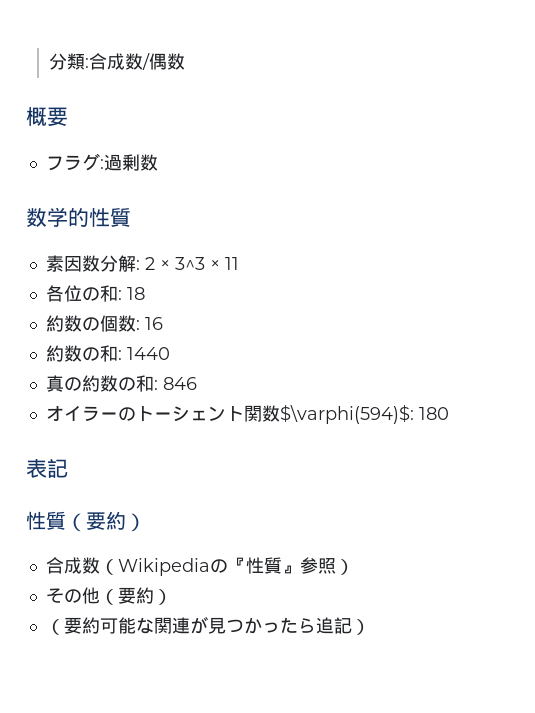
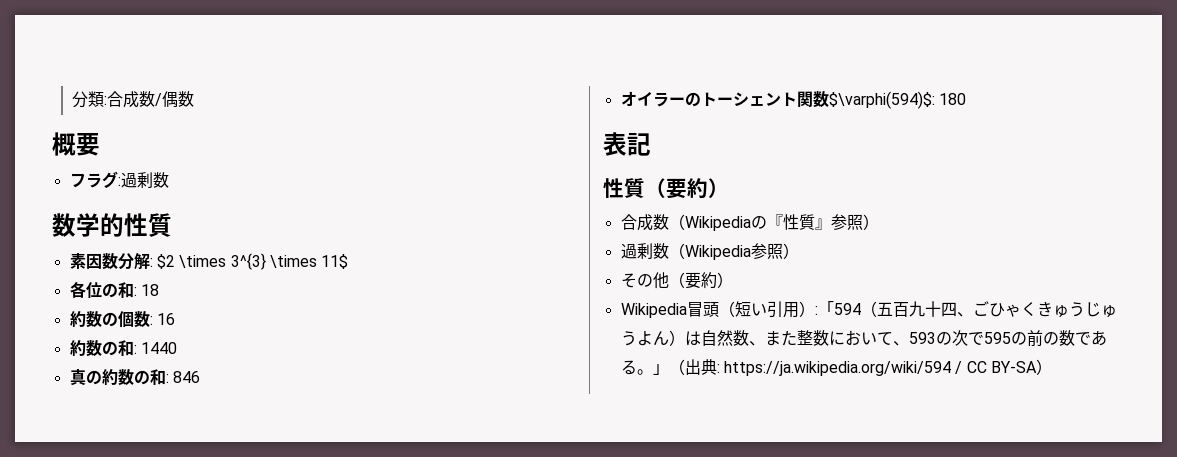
- 素因数分解: 2 × 3^3 × 11
+ 素因数分解: $2 \times 3^{3} \times 11$
+ 過剰数（Wikipedia参照）
- （要約可能な関連が見つかったら追記）
+ Wikipedia冒頭（短い引用）:「594（五百九十四、ごひゃくきゅうじゅうよん）は自然数、また整数において、593の次で595の前の数である。」（出典: https://ja.wikipedia.org/wiki/594 / CC BY-SA）

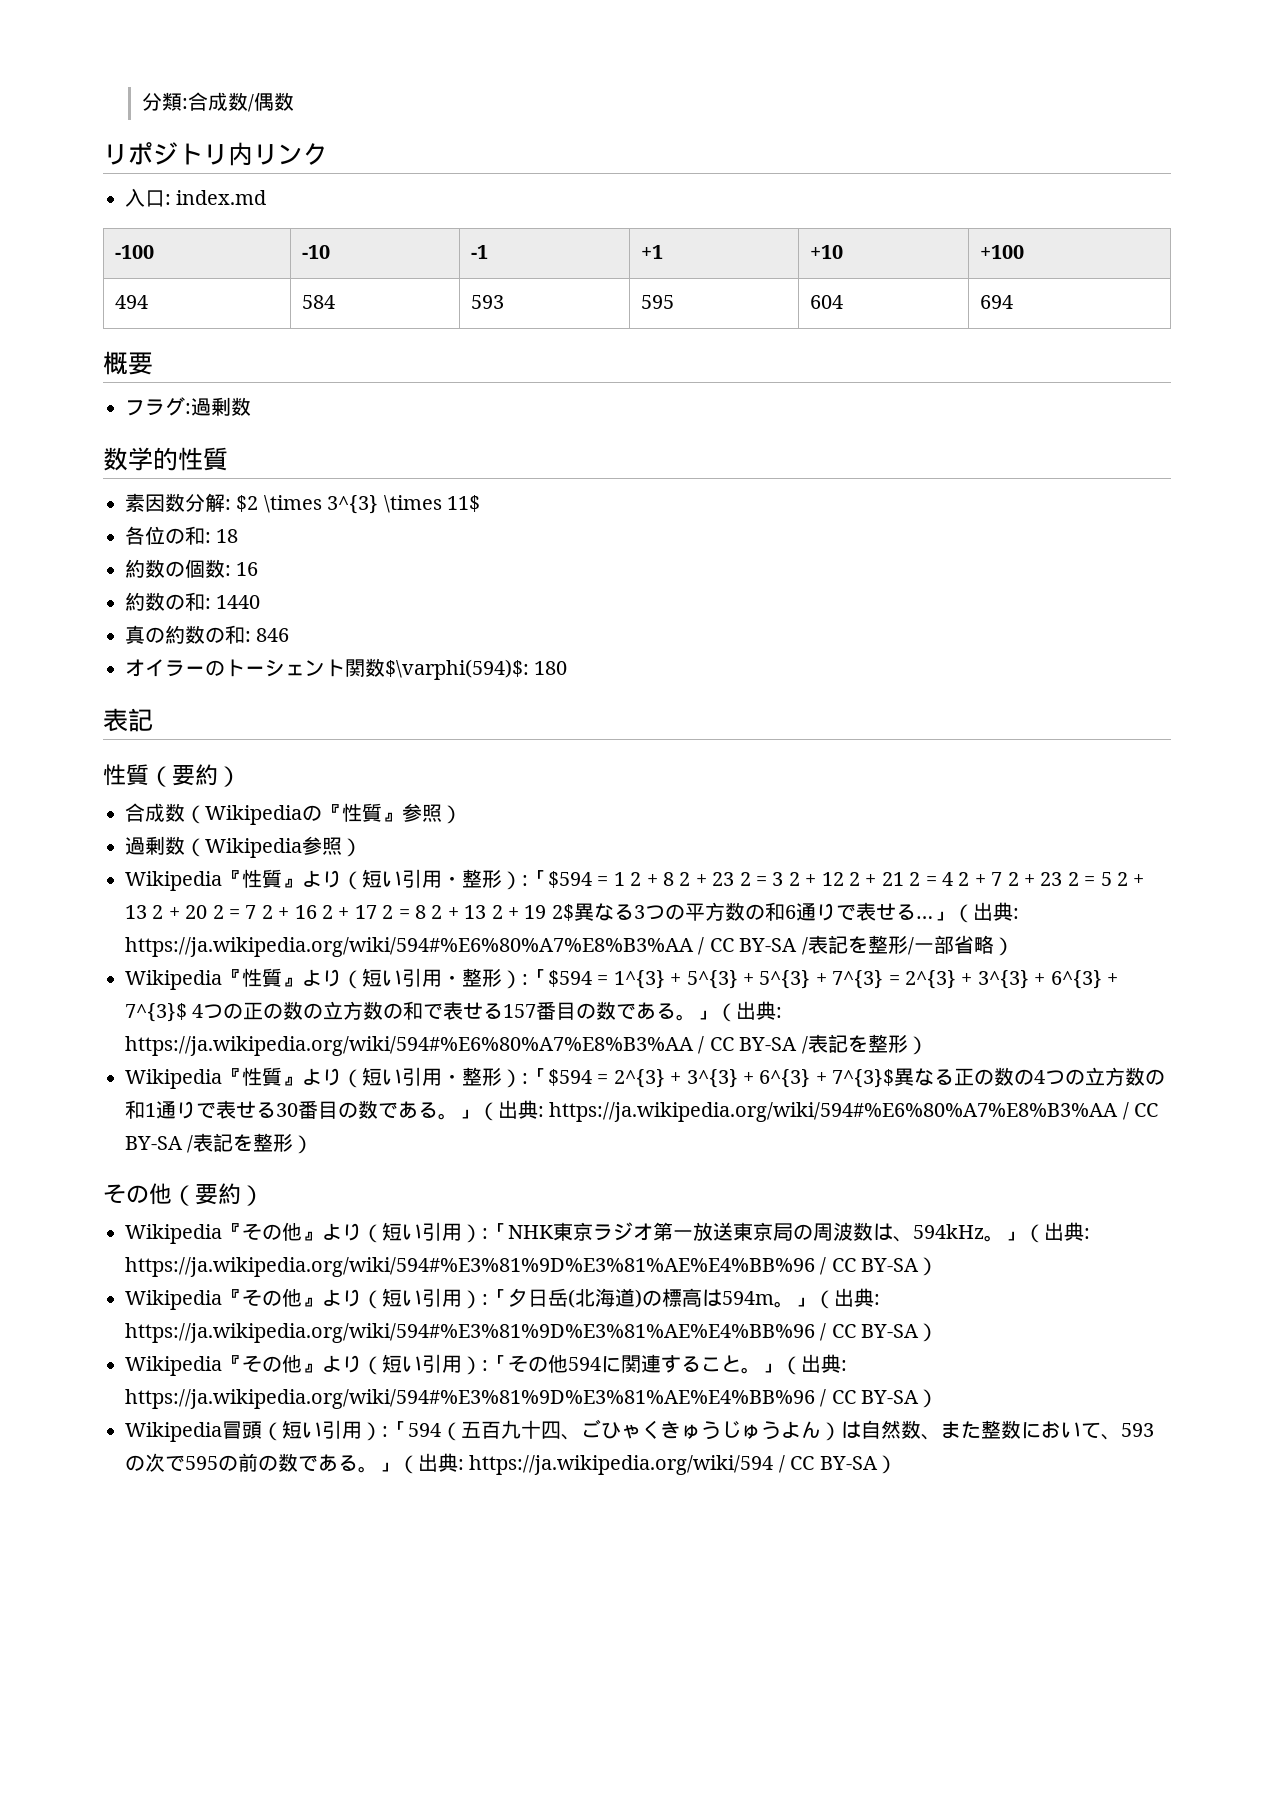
+ リポジトリ内リンク
+ 入口: index.md
+ -100 | -10 | -1 | +1 | +10 | +100
+ 494 | 584 | 593 | 595 | 604 | 694
+ Wikipedia『性質』より（短い引用・整形）:「$594 = 1 2 + 8 2 + 23 2 = 3 2 + 12 2 + 21 2 = 4 2 + 7 2 + 23 2 = 5 2 + 13 2 + 20 2 = 7 2 + 16 2 + 17 2 = 8 2 + 13 2 + 19 2$異なる3つの平方数の和6通りで表せる…」（出典: https://ja.wikipedia.org/wiki/594#%E6%80%A7%E8%B3%AA / CC BY-SA /表記を整形/一部省略）
+ Wikipedia『性質』より（短い引用・整形）:「$594 = 1^{3} + 5^{3} + 5^{3} + 7^{3} = 2^{3} + 3^{3} + 6^{3} + 7^{3}$ 4つの正の数の立方数の和で表せる157番目の数である。」（出典: https://ja.wikipedia.org/wiki/594#%E6%80%A7%E8%B3%AA / CC BY-SA /表記を整形）
+ Wikipedia『性質』より（短い引用・整形）:「$594 = 2^{3} + 3^{3} + 6^{3} + 7^{3}$異なる正の数の4つの立方数の和1通りで表せる30番目の数である。」（出典: https://ja.wikipedia.org/wiki/594#%E6%80%A7%E8%B3%AA / CC BY-SA /表記を整形）
  その他（要約）
+ Wikipedia『その他』より（短い引用）:「NHK東京ラジオ第一放送東京局の周波数は、594kHz。」（出典: https://ja.wikipedia.org/wiki/594#%E3%81%9D%E3%81%AE%E4%BB%96 / CC BY-SA）
+ Wikipedia『その他』より（短い引用）:「夕日岳(北海道)の標高は594m。」（出典: https://ja.wikipedia.org/wiki/594#%E3%81%9D%E3%81%AE%E4%BB%96 / CC BY-SA）
+ Wikipedia『その他』より（短い引用）:「その他594に関連すること。」（出典: https://ja.wikipedia.org/wiki/594#%E3%81%9D%E3%81%AE%E4%BB%96 / CC BY-SA）

